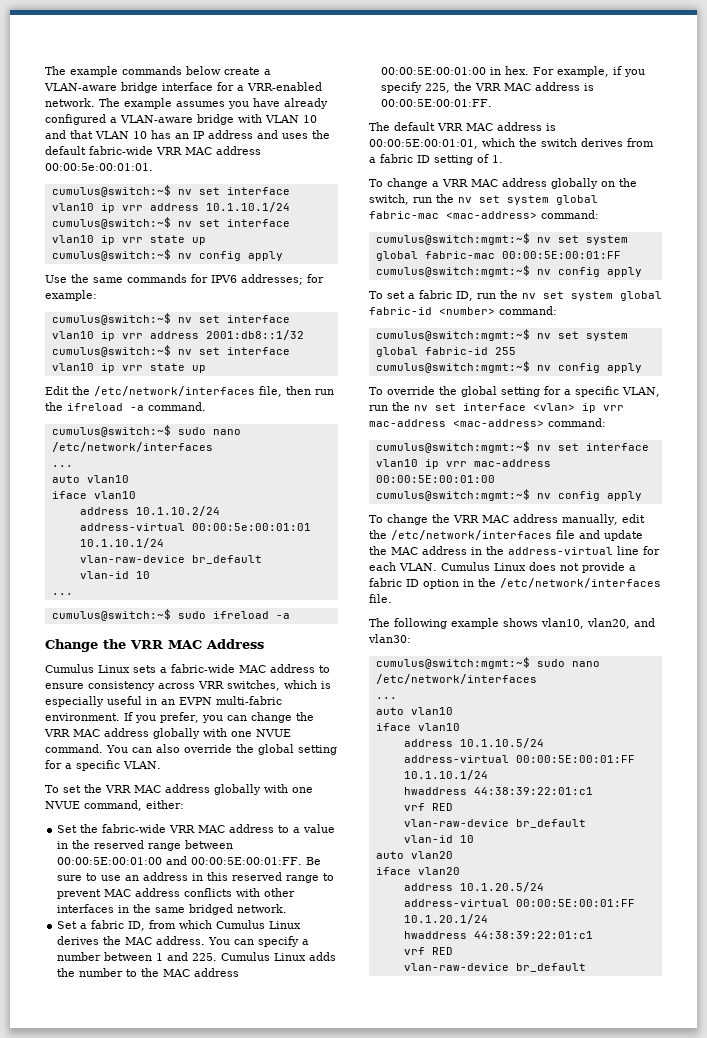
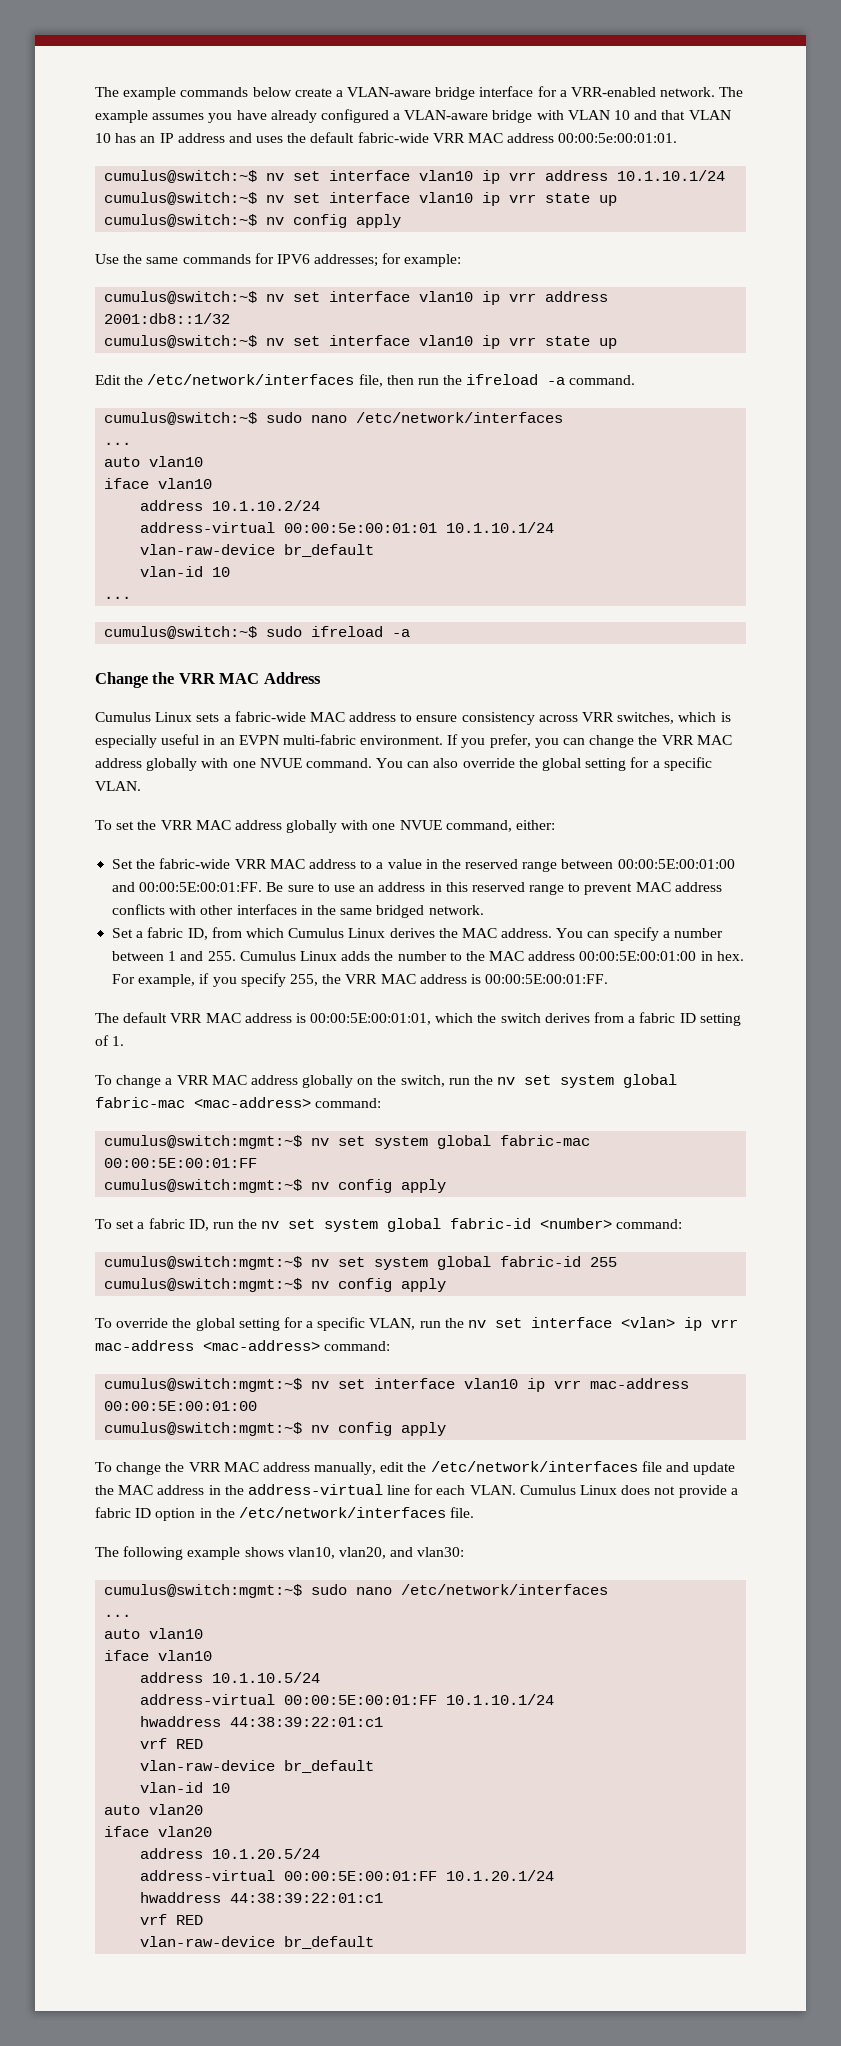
- You can specify a number between 1 and 225. Cumulus Linux adds the number to the MAC address 00:00:5E:00:01:00 in hex.
+ You can specify a number between 1 and 255. Cumulus Linux adds the number to the MAC address 00:00:5E:00:01:00 in hex.
- For example, if you specify 225, the VRR MAC address is 00:00:5E:00:01:FF.
+ For example, if you specify 255, the VRR MAC address is 00:00:5E:00:01:FF.

